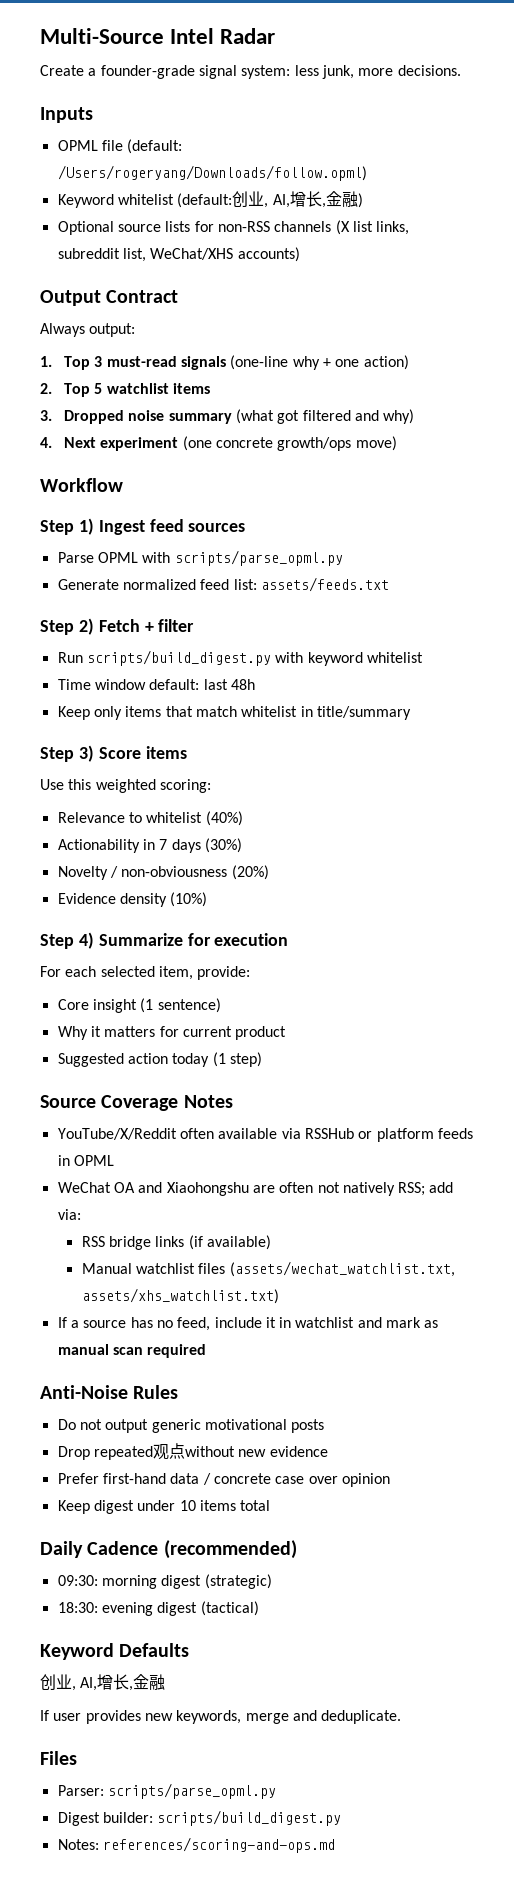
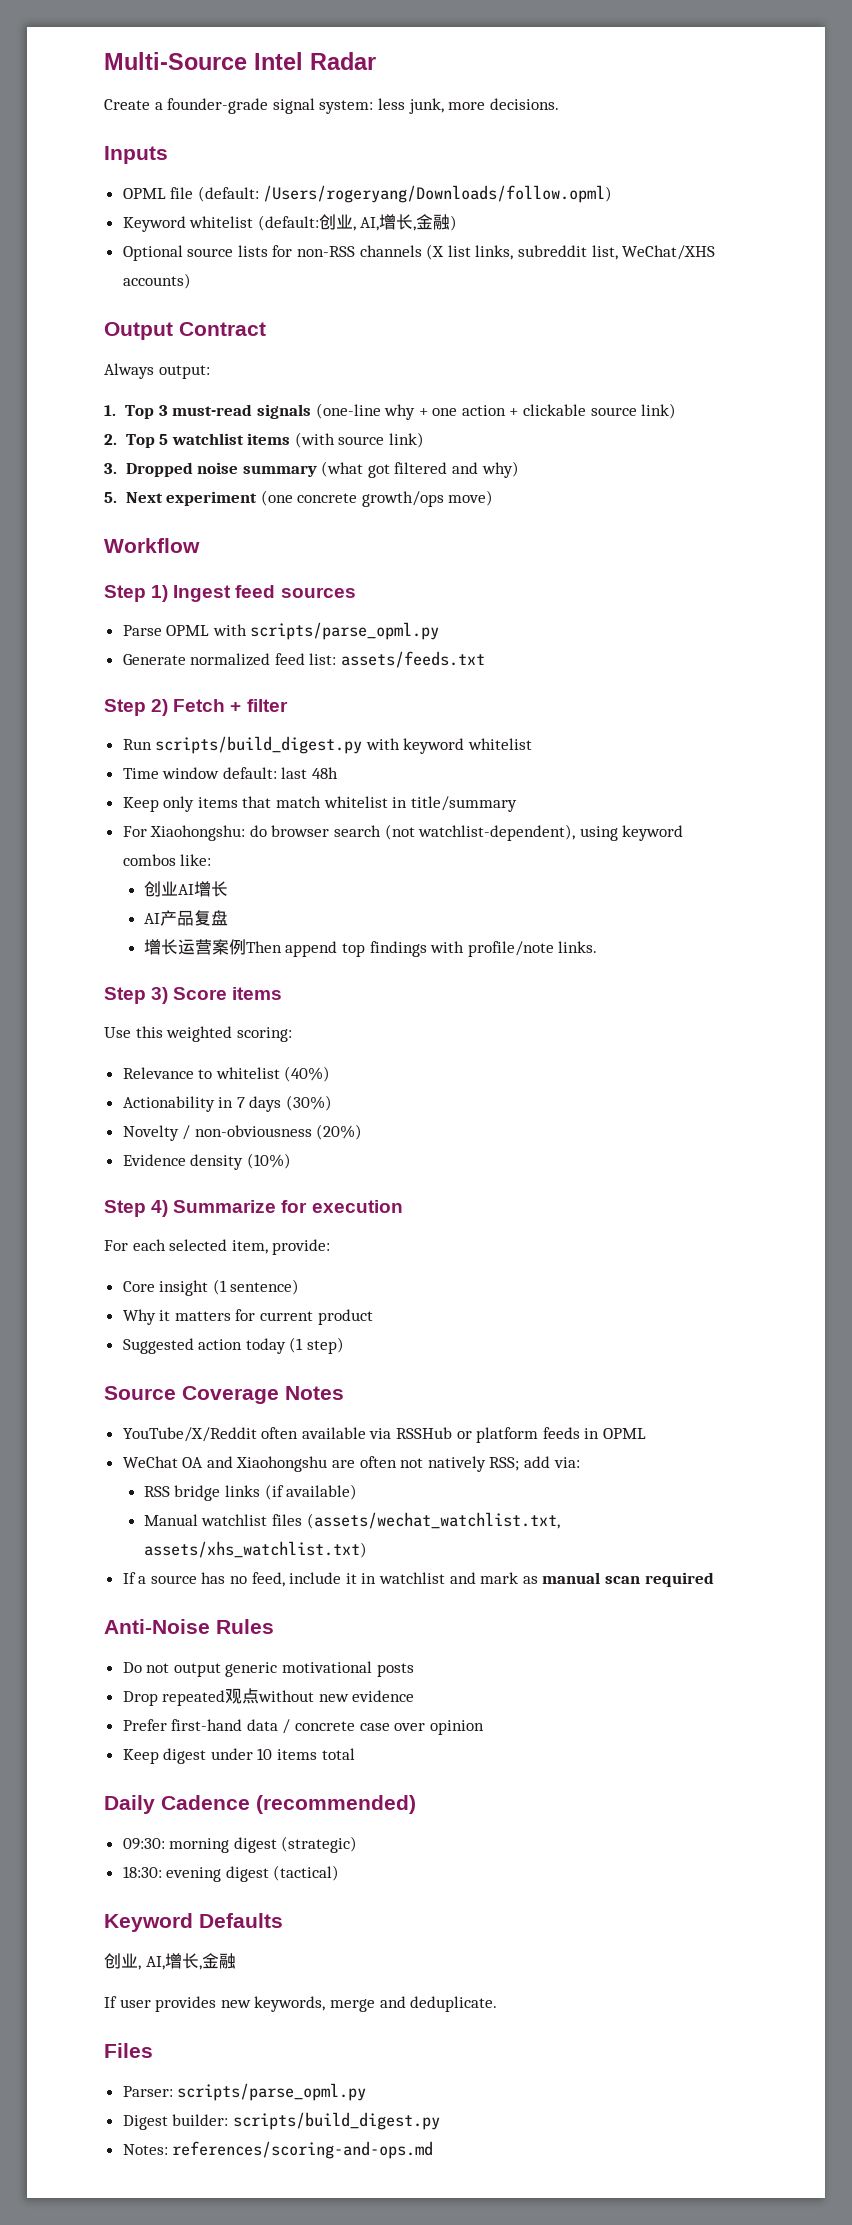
- 1. Top 3 must-read signals (one-line why + one action)
+ 1. Top 3 must-read signals (one-line why + one action + clickable source link)
- 2. Top 5 watchlist items
+ 2. Top 5 watchlist items (with source link)
- 4. Next experiment (one concrete growth/ops move)
+ 5. Next experiment (one concrete growth/ops move)
+ For Xiaohongshu: do browser search (not watchlist-dependent), using keyword combos like:
+ 创业AI增长
+ AI产品复盘
+ 增长运营案例Then append top findings with profile/note links.

